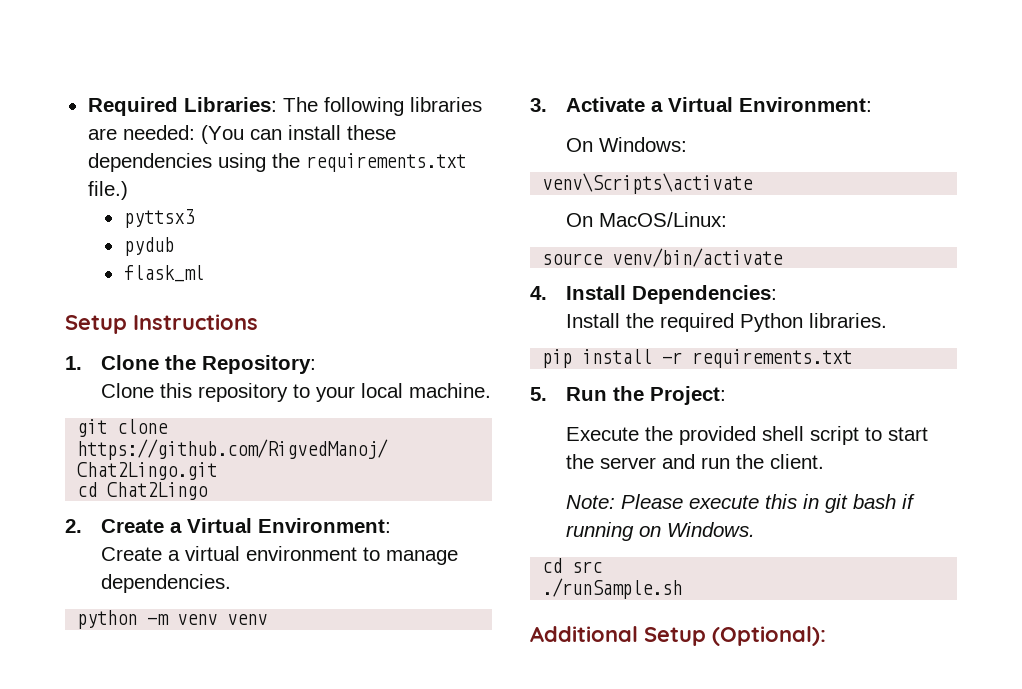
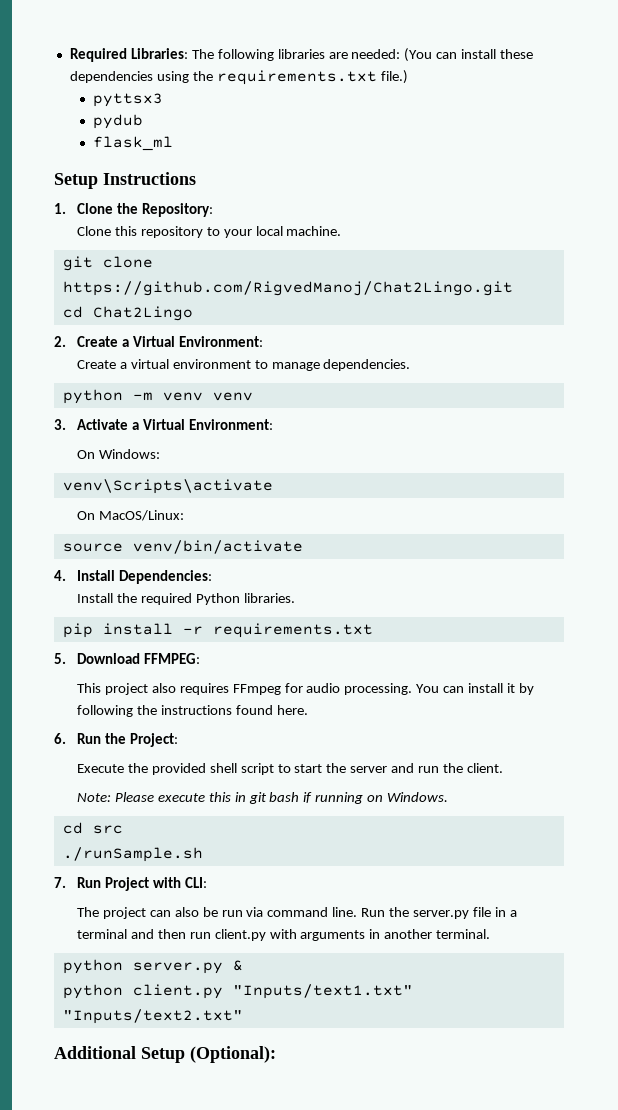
- 5. Run the Project:
+ 5. Download FFMPEG:
+ This project also requires FFmpeg for audio processing. You can install it by following the instructions found here.
+ 6. Run the Project:
+ 7. Run Project with CLI:
+ The project can also be run via command line. Run the server.py file in a terminal and then run client.py with arguments in another terminal.
+ python server.py &
+ python client.py "Inputs/text1.txt" "Inputs/text2.txt"

